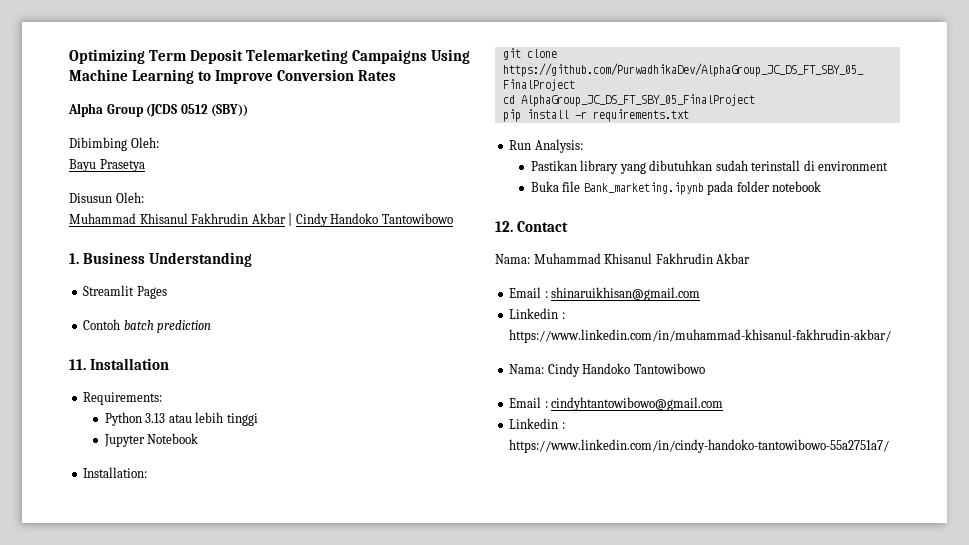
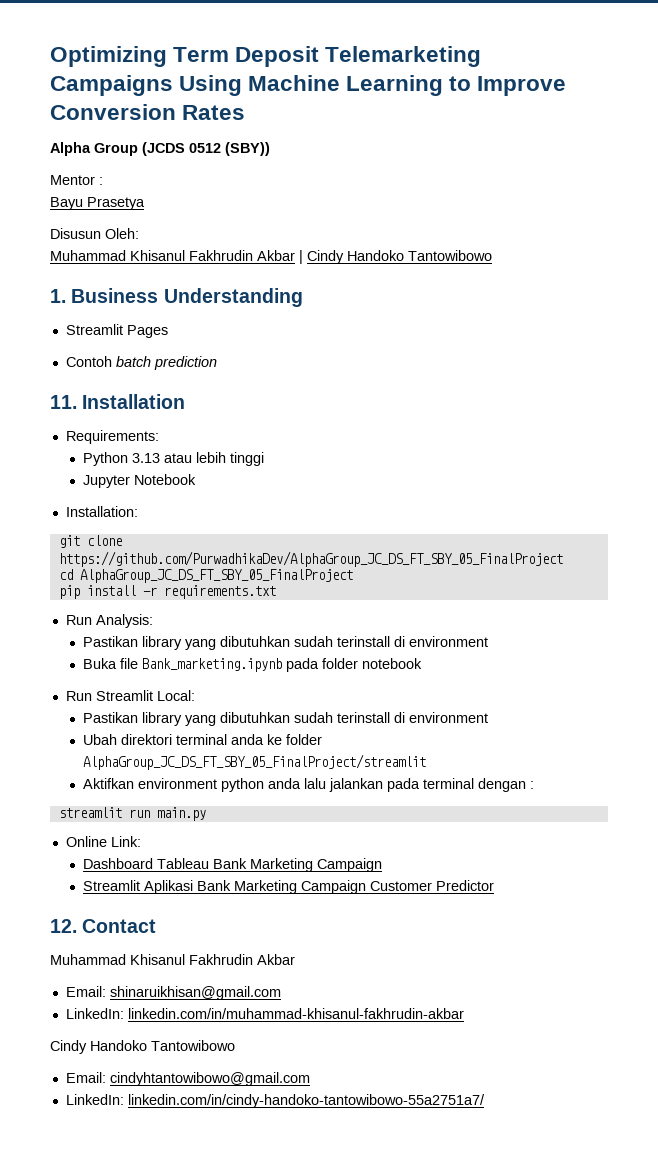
- Dibimbing Oleh:
+ Mentor :
+ Run Streamlit Local:
+ Pastikan library yang dibutuhkan sudah terinstall di environment
+ Ubah direktori terminal anda ke folder AlphaGroup_JC_DS_FT_SBY_05_FinalProject/streamlit
+ Aktifkan environment python anda lalu jalankan pada terminal dengan :
+ streamlit run main.py
+ Online Link:
+ Dashboard Tableau Bank Marketing Campaign
+ Streamlit Aplikasi Bank Marketing Campaign Customer Predictor
  12. Contact
- Nama: Muhammad Khisanul Fakhrudin Akbar
+ Muhammad Khisanul Fakhrudin Akbar
- Email : shinaruikhisan@gmail.com
+ Email: shinaruikhisan@gmail.com
- Linkedin : https://www.linkedin.com/in/muhammad-khisanul-fakhrudin-akbar/
- Nama: Cindy Handoko Tantowibowo
- Email : cindyhtantowibowo@gmail.com
+ LinkedIn: linkedin.com/in/muhammad-khisanul-fakhrudin-akbar
+ Cindy Handoko Tantowibowo
+ Email: cindyhtantowibowo@gmail.com
- Linkedin : https://www.linkedin.com/in/cindy-handoko-tantowibowo-55a2751a7/
+ LinkedIn: linkedin.com/in/cindy-handoko-tantowibowo-55a2751a7/

